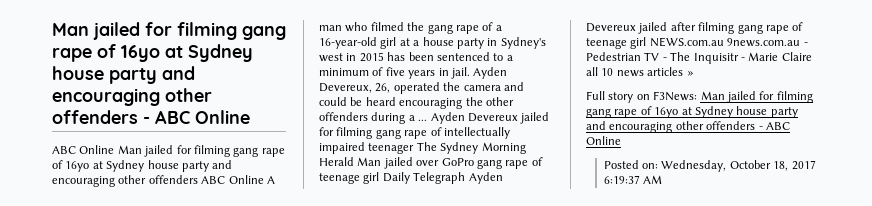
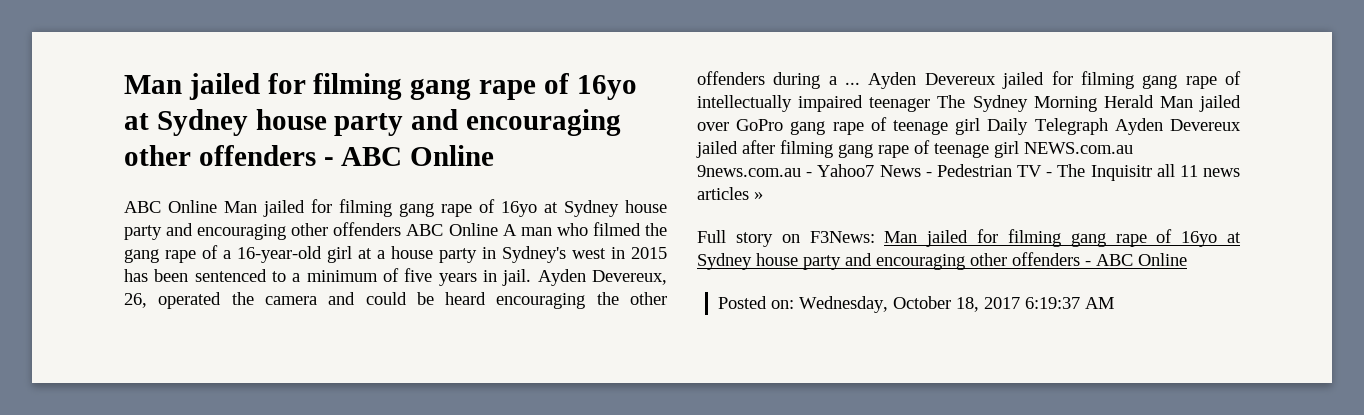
- Ayden Devereux jailed for filming gang rape of intellectually impaired teenager The Sydney Morning Herald Man jailed over GoPro gang rape of teenage girl Daily Telegraph Ayden Devereux jailed after filming gang rape of teenage girl NEWS.com.au 9news.com.au - Pedestrian TV - The Inquisitr - Marie Claire all 10 news articles »
+ Ayden Devereux jailed for filming gang rape of intellectually impaired teenager The Sydney Morning Herald Man jailed over GoPro gang rape of teenage girl Daily Telegraph Ayden Devereux jailed after filming gang rape of teenage girl NEWS.com.au 9news.com.au - Yahoo7 News - Pedestrian TV - The Inquisitr all 11 news articles »

